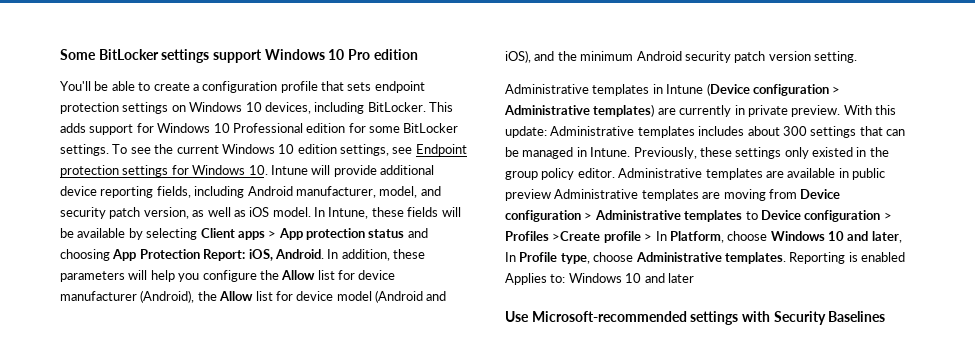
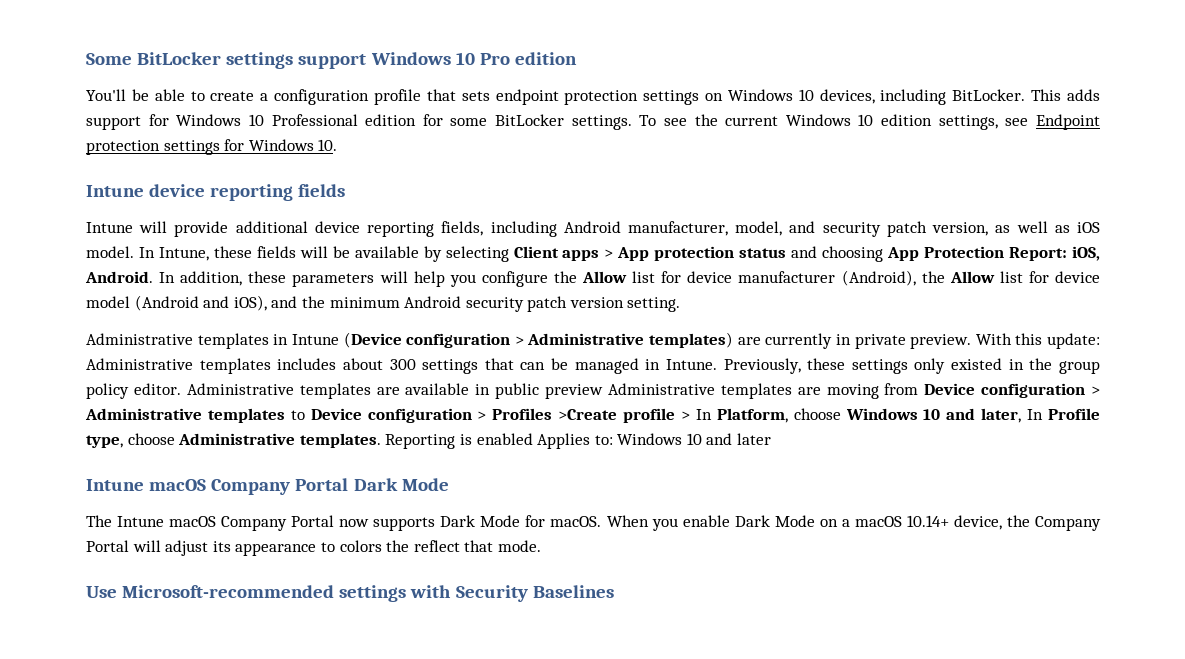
- To see the current Windows 10 edition settings, see Endpoint protection settings for Windows 10. Intune will provide additional device reporting fields, including Android manufacturer, model, and security patch version, as well as iOS model.
+ To see the current Windows 10 edition settings, see Endpoint protection settings for Windows 10.
+ Intune device reporting fields
+ Intune will provide additional device reporting fields, including Android manufacturer, model, and security patch version, as well as iOS model.
+ Intune macOS Company Portal Dark Mode
+ The Intune macOS Company Portal now supports Dark Mode for macOS. When you enable Dark Mode on a macOS 10.14+ device, the Company Portal will adjust its appearance to colors the reflect that mode.

